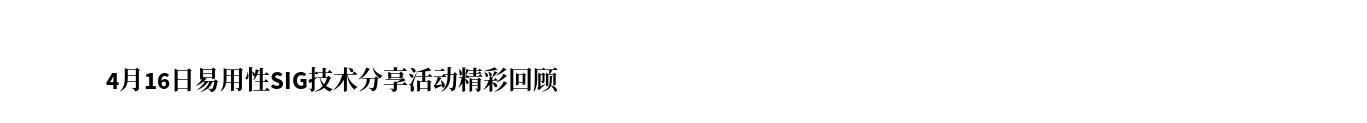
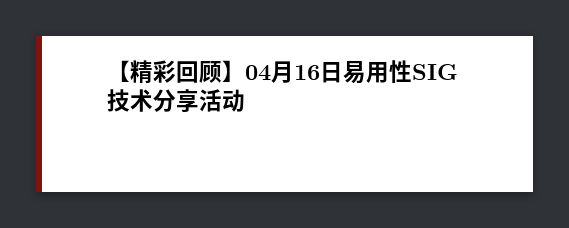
- 4月16日易用性SIG技术分享活动精彩回顾
+ 【精彩回顾】04月16日易用性SIG技术分享活动

